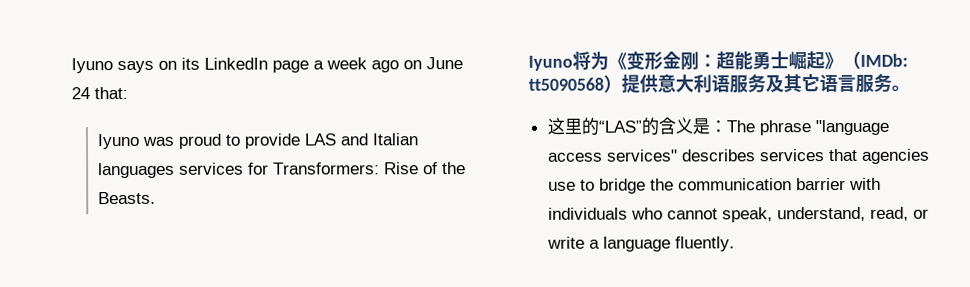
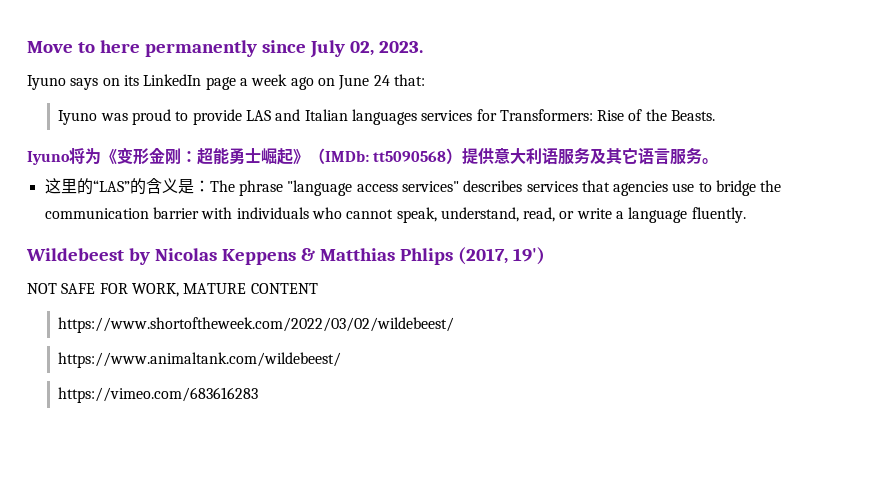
+ Move to here permanently since July 02, 2023.
+ Wildebeest by Nicolas Keppens & Matthias Phlips (2017, 19')
+ NOT SAFE FOR WORK, MATURE CONTENT
+ https://www.shortoftheweek.com/2022/03/02/wildebeest/
+ https://www.animaltank.com/wildebeest/
+ https://vimeo.com/683616283

